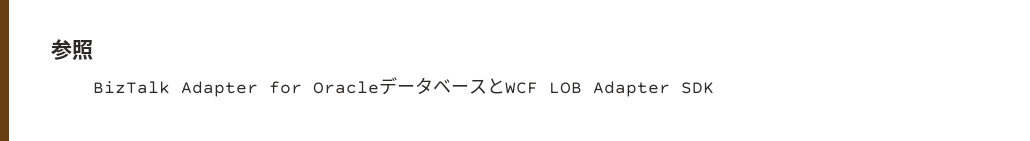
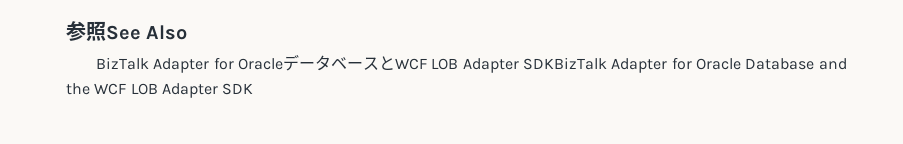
- 参照
+ 参照See Also
- BizTalk Adapter for OracleデータベースとWCF LOB Adapter SDK
+ BizTalk Adapter for OracleデータベースとWCF LOB Adapter SDKBizTalk Adapter for Oracle Database and the WCF LOB Adapter SDK

